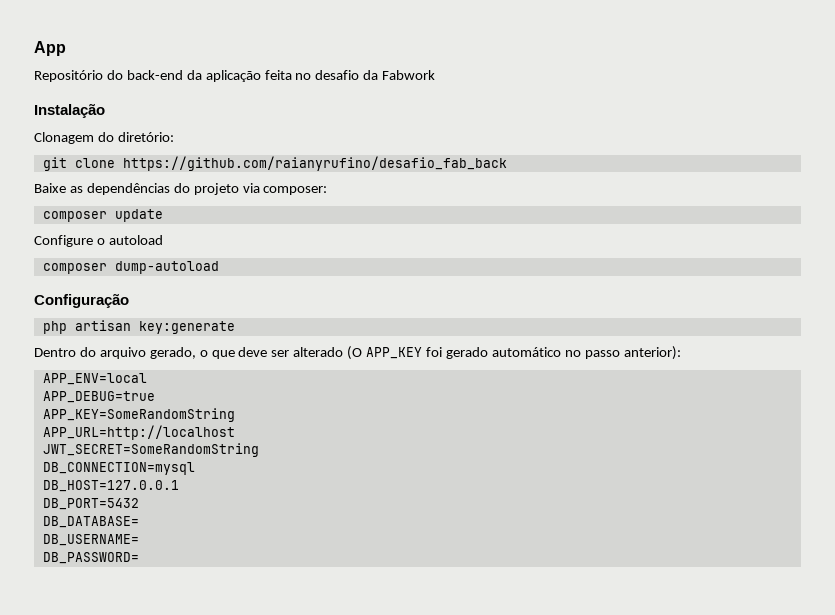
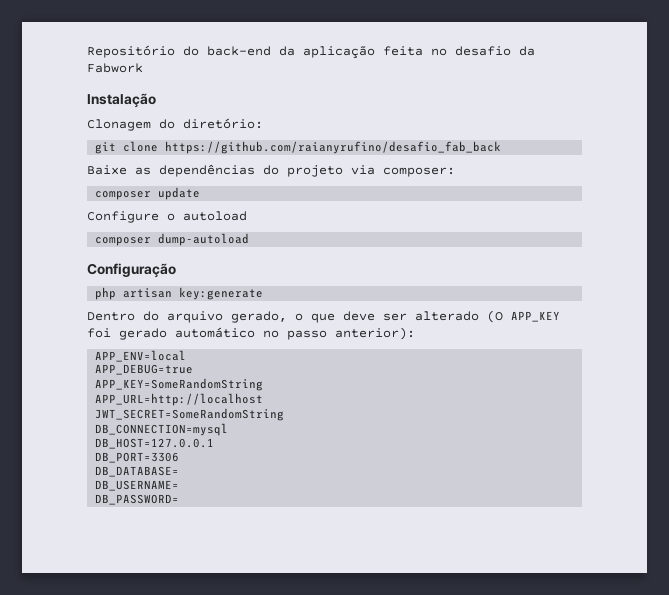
- App
- DB_PORT=5432
+ DB_PORT=3306

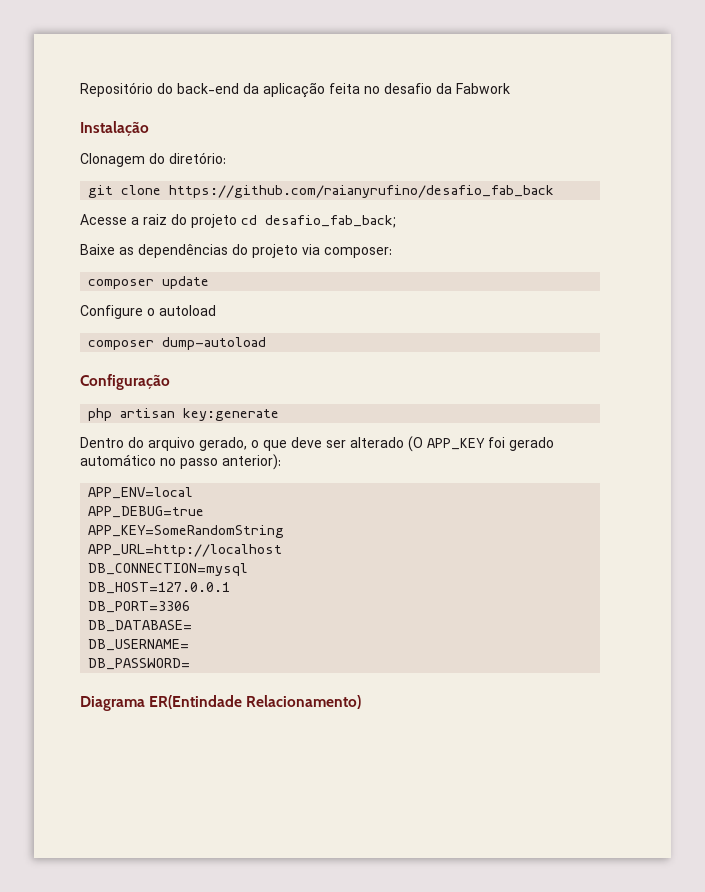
+ Acesse a raiz do projeto cd desafio_fab_back;
- JWT_SECRET=SomeRandomString
+ Diagrama ER(Entindade Relacionamento)

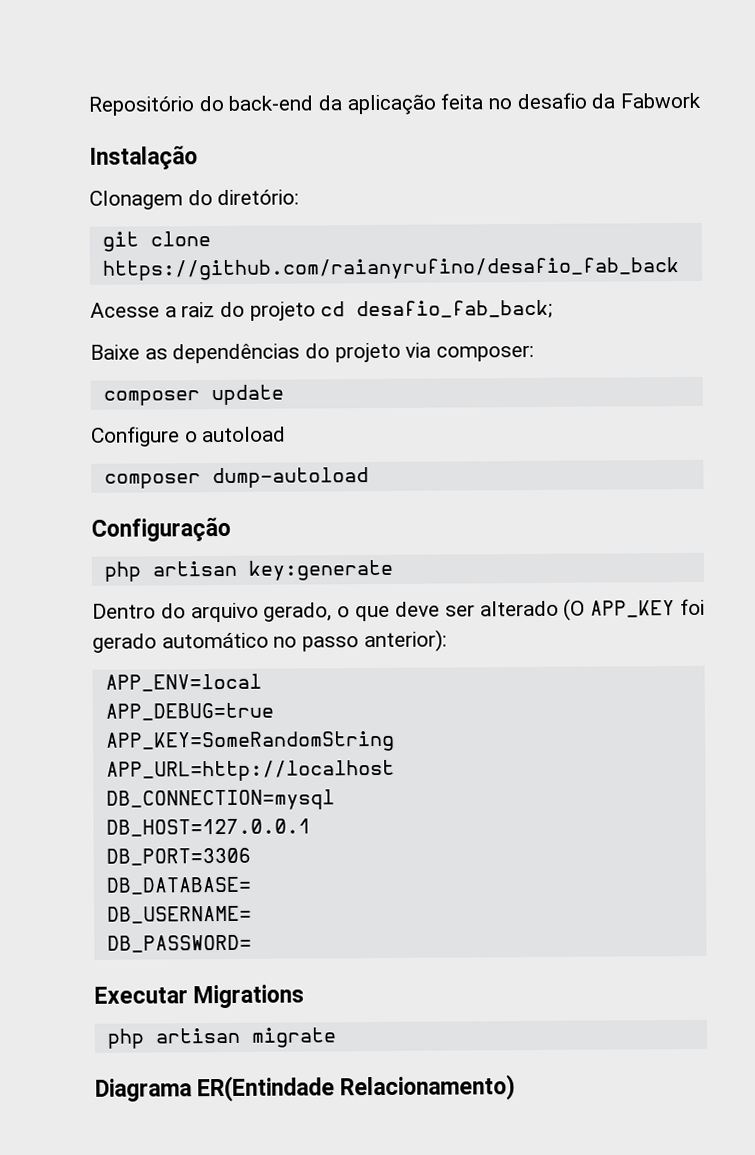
+ Executar Migrations
+ php artisan migrate

